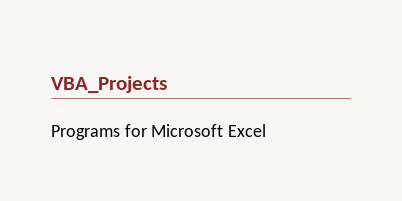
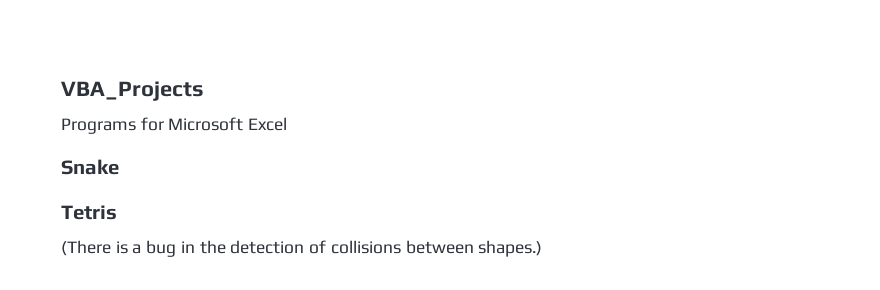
+ Snake
+ Tetris
+ (There is a bug in the detection of collisions between shapes.)

